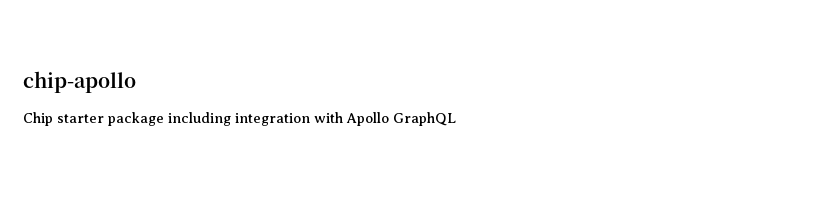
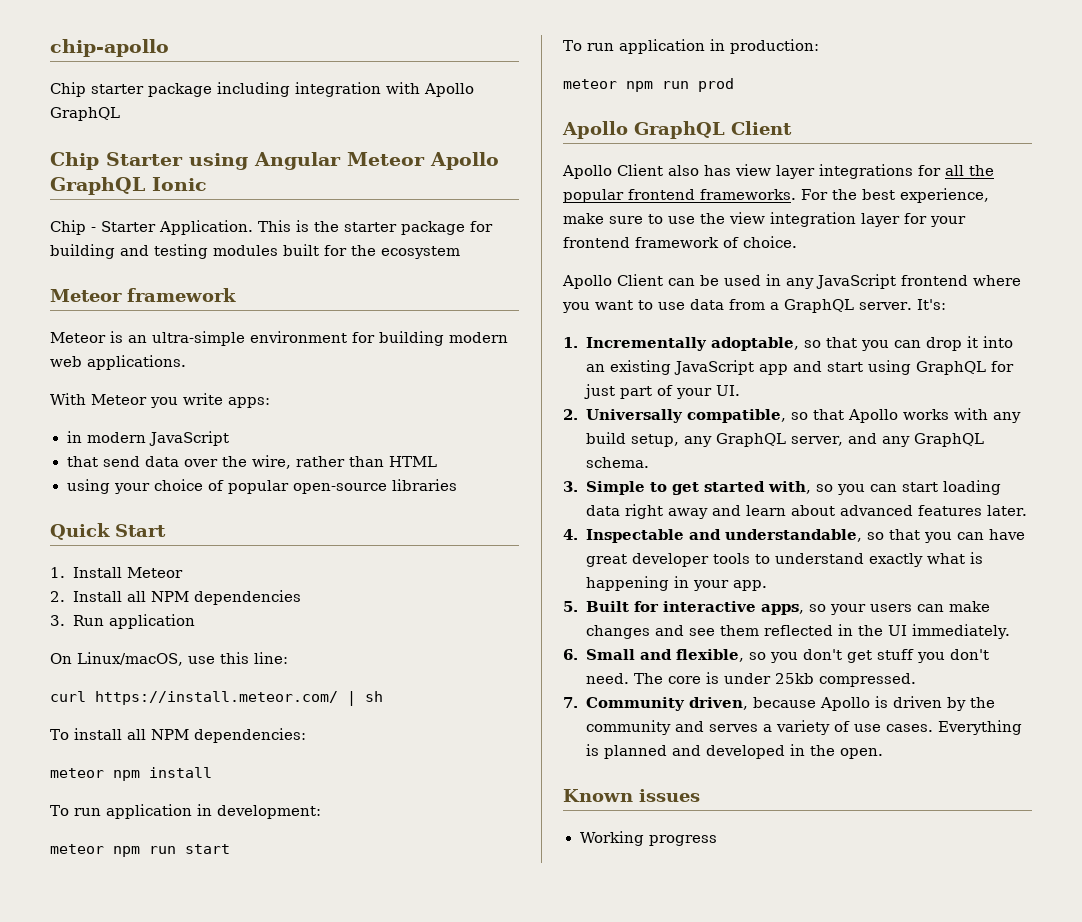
+ Chip Starter using Angular Meteor Apollo GraphQL Ionic
+ Chip - Starter Application. This is the starter package for building and testing modules built for the ecosystem
+ Meteor framework
+ Meteor is an ultra-simple environment for building modern web applications.
+ With Meteor you write apps:
+ in modern JavaScript
+ that send data over the wire, rather than HTML
+ using your choice of popular open-source libraries
+ Quick Start
+ 1. Install Meteor
+ 2. Install all NPM dependencies
+ 3. Run application
+ On Linux/macOS, use this line:
+ curl https://install.meteor.com/ | sh
+ To install all NPM dependencies:
+ meteor npm install
+ To run application in development:
+ meteor npm run start
+ To run application in production:
+ meteor npm run prod
+ Apollo GraphQL Client
+ Apollo Client also has view layer integrations for all the popular frontend frameworks. For the best experience, make sure to use the view integration layer for your frontend framework of choice.
+ Apollo Client can be used in any JavaScript frontend where you want to use data from a GraphQL server. It's:
+ 1. Incrementally adoptable, so that you can drop it into an existing JavaScript app and start using GraphQL for just part of your UI.
+ 2. Universally compatible, so that Apollo works with any build setup, any GraphQL server, and any GraphQL schema.
+ 3. Simple to get started with, so you can start loading data right away and learn about advanced features later.
+ 4. Inspectable and understandable, so that you can have great developer tools to understand exactly what is happening in your app.
+ 5. Built for interactive apps, so your users can make changes and see them reflected in the UI immediately.
+ 6. Small and flexible, so you don't get stuff you don't need. The core is under 25kb compressed.
+ 7. Community driven, because Apollo is driven by the community and serves a variety of use cases. Everything is planned and developed in the open.
+ Known issues
+ Working progress

